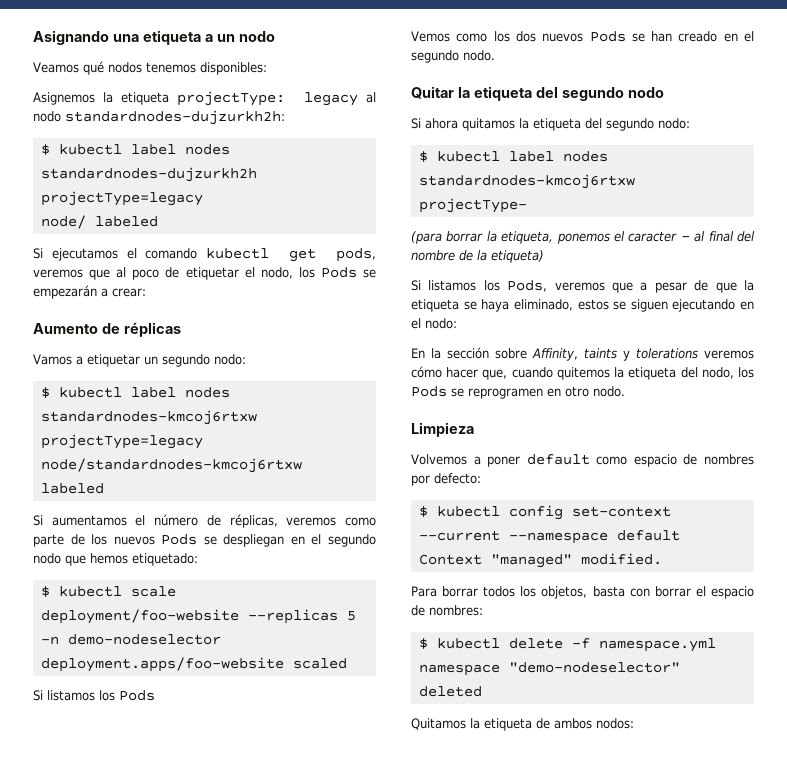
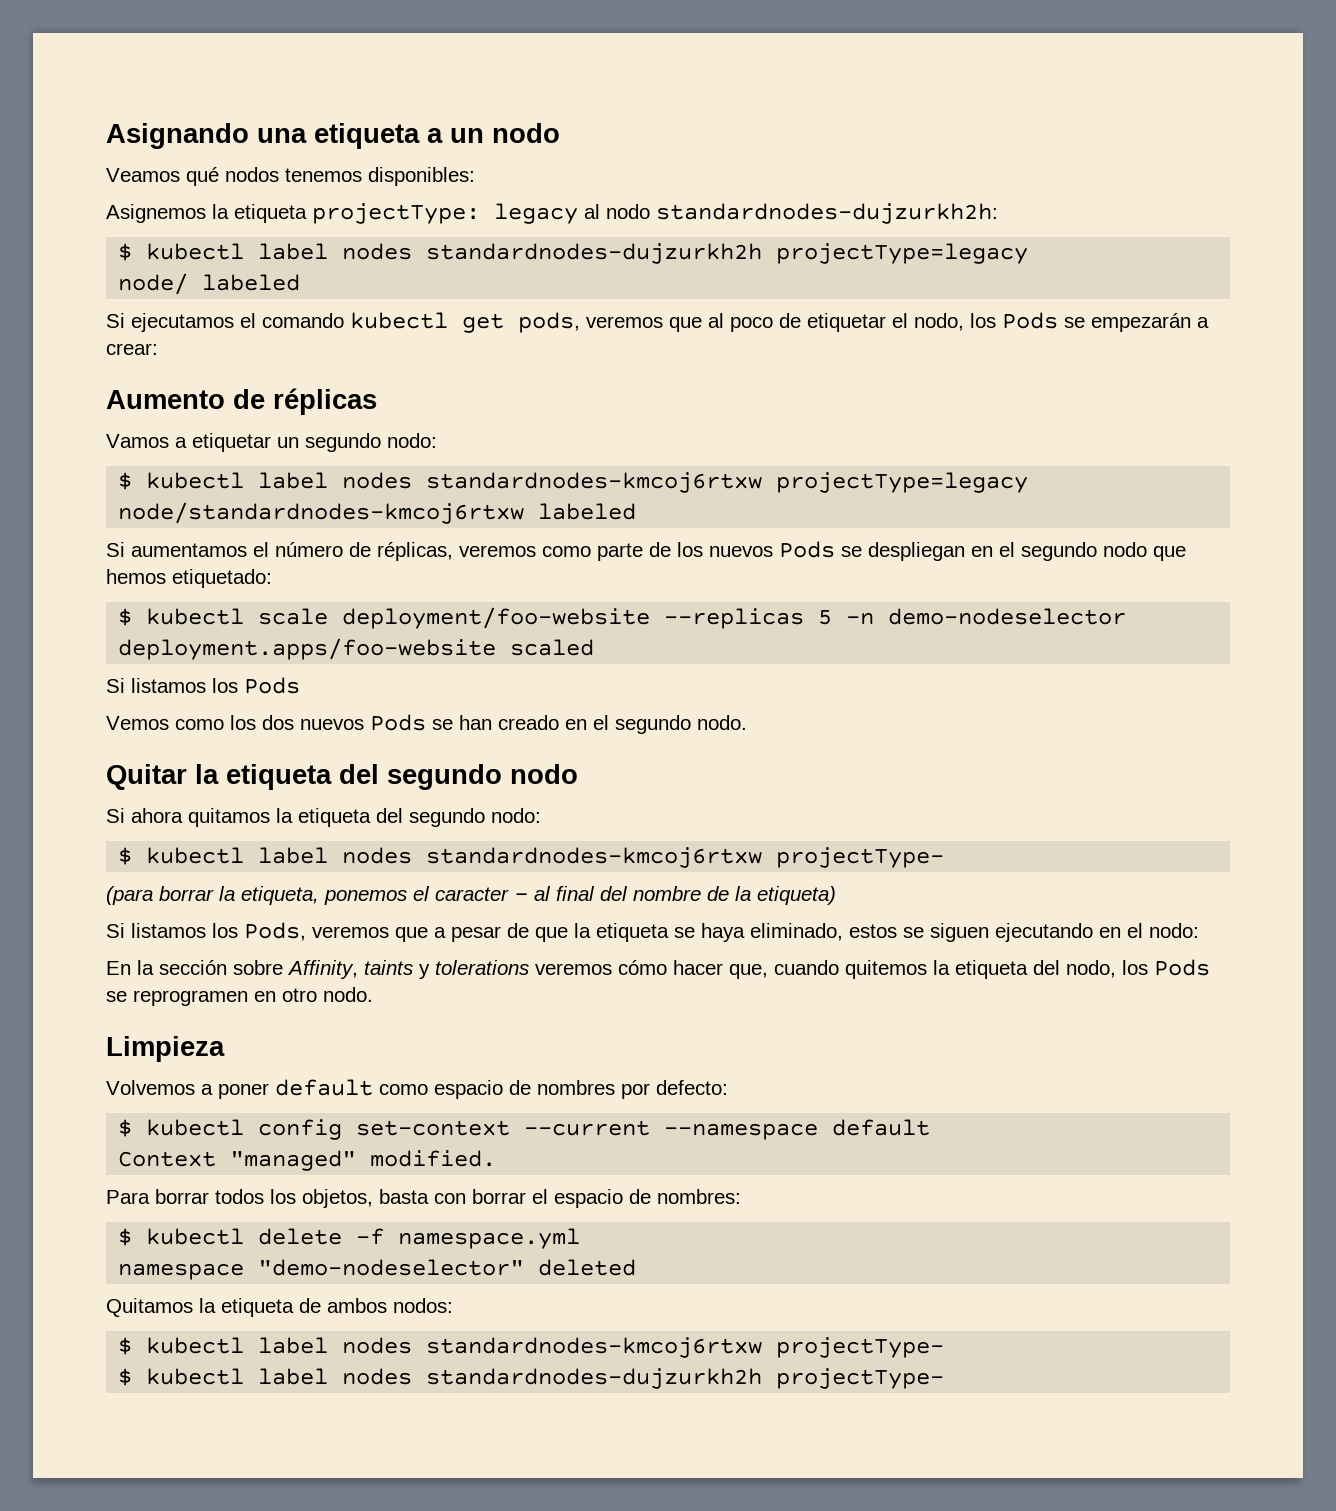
  Quitamos la etiqueta de ambos nodos:
+ $ kubectl label nodes standardnodes-kmcoj6rtxw projectType-
+ $ kubectl label nodes standardnodes-dujzurkh2h projectType-

